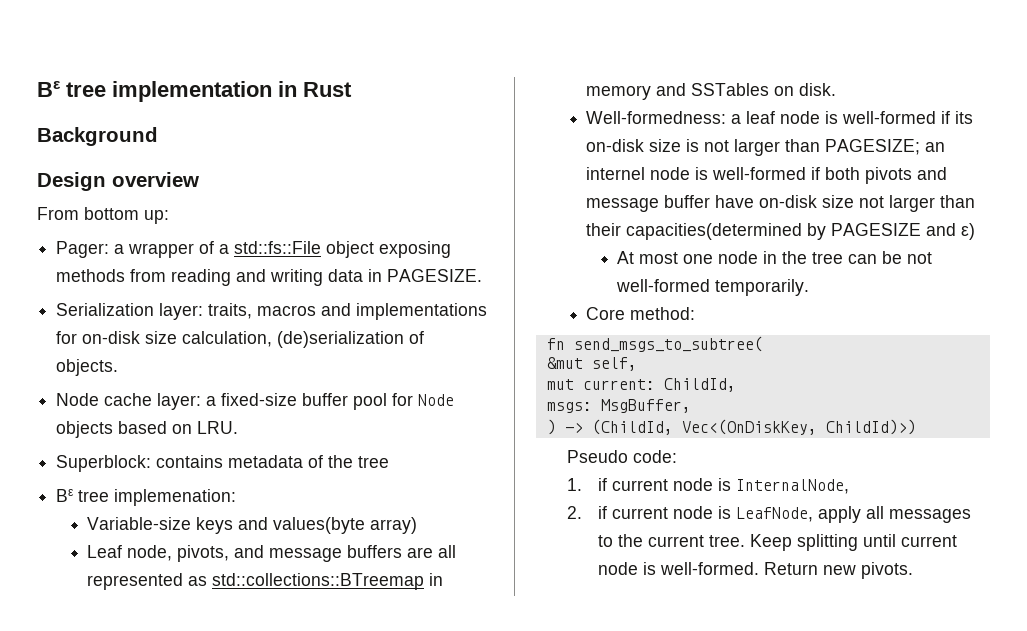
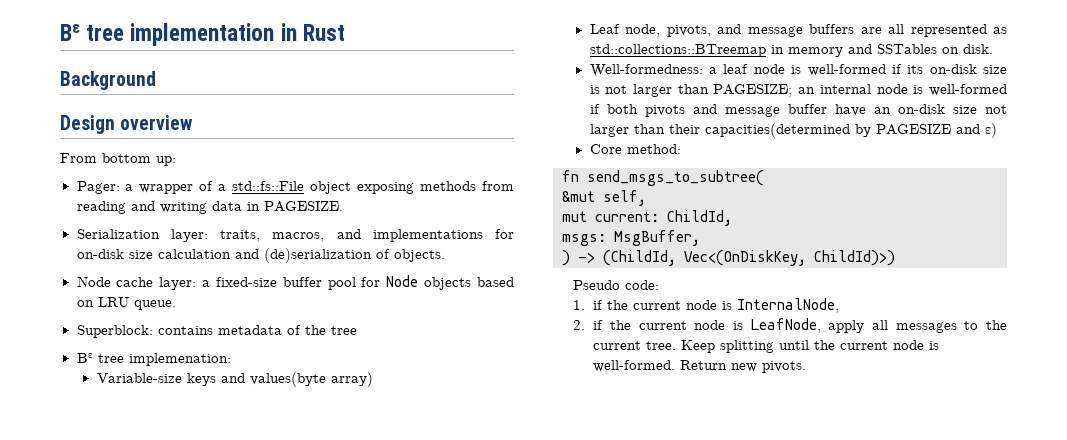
- Serialization layer: traits, macros and implementations for on-disk size calculation, (de)serialization of objects.
+ Serialization layer: traits, macros, and implementations for on-disk size calculation and (de)serialization of objects.
- Node cache layer: a fixed-size buffer pool for Node objects based on LRU.
+ Node cache layer: a fixed-size buffer pool for Node objects based on LRU queue.
- Well-formedness: a leaf node is well-formed if its on-disk size is not larger than PAGESIZE; an internel node is well-formed if both pivots and message buffer have on-disk size not larger than their capacities(determined by PAGESIZE and ε)
+ Well-formedness: a leaf node is well-formed if its on-disk size is not larger than PAGESIZE; an internal node is well-formed if both pivots and message buffer have an on-disk size not larger than their capacities(determined by PAGESIZE and ε)
- At most one node in the tree can be not well-formed temporarily.
- 1. if current node is InternalNode,
+ 1. if the current node is InternalNode,
- 2. if current node is LeafNode, apply all messages to the current tree.
+ 2. if the current node is LeafNode, apply all messages to the current tree.
- Keep splitting until current node is well-formed.
+ Keep splitting until the current node is well-formed.

